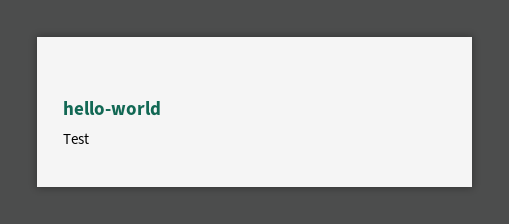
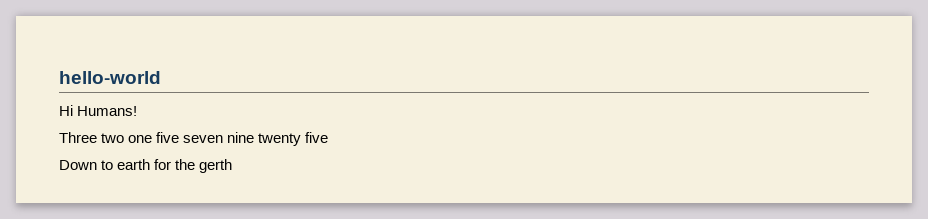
- Test
+ Hi Humans!
+ Three two one five seven nine twenty five
+ Down to earth for the gerth

